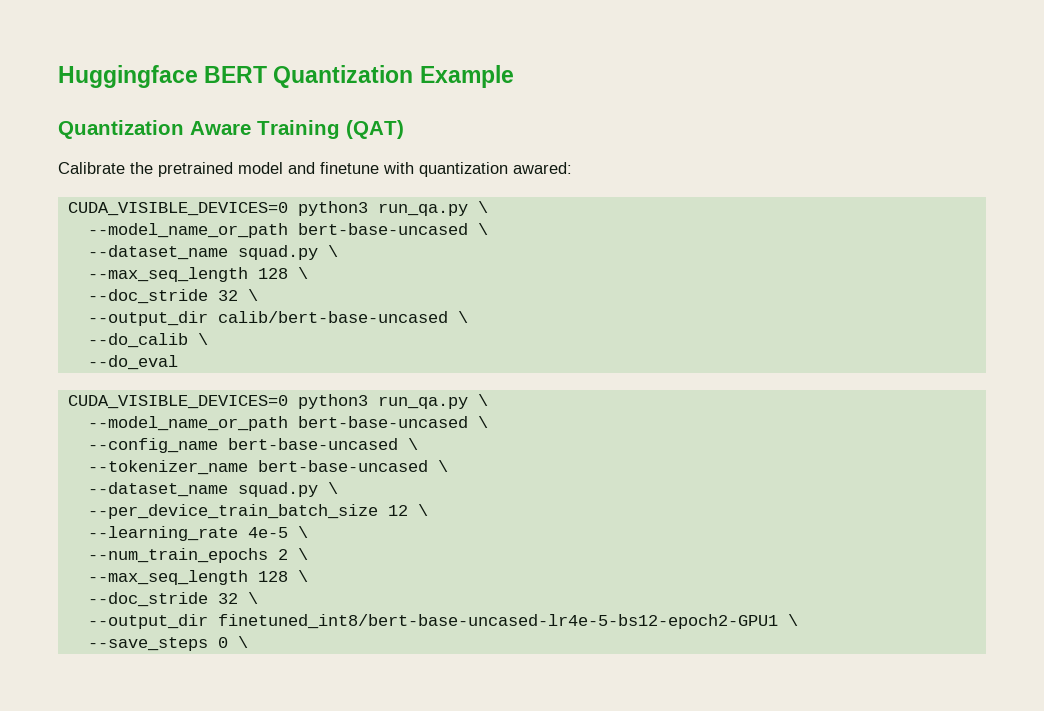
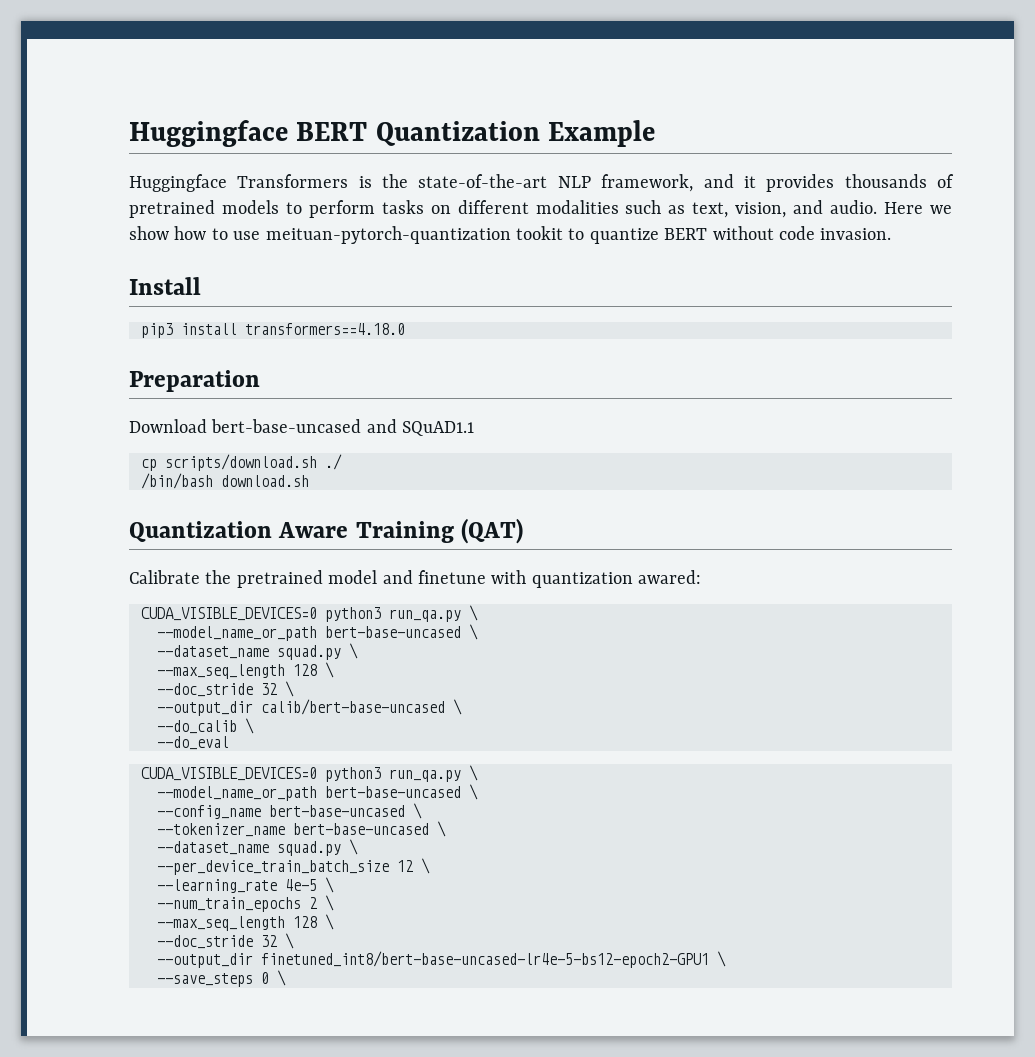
+ Huggingface Transformers is the state-of-the-art NLP framework, and it provides thousands of pretrained models to perform tasks on different modalities such as text, vision, and audio. Here we show how to use meituan-pytorch-quantization tookit to quantize BERT without code invasion.
+ Install
+ pip3 install transformers==4.18.0
+ Preparation
+ Download bert-base-uncased and SQuAD1.1
+ cp scripts/download.sh ./
+ /bin/bash download.sh

